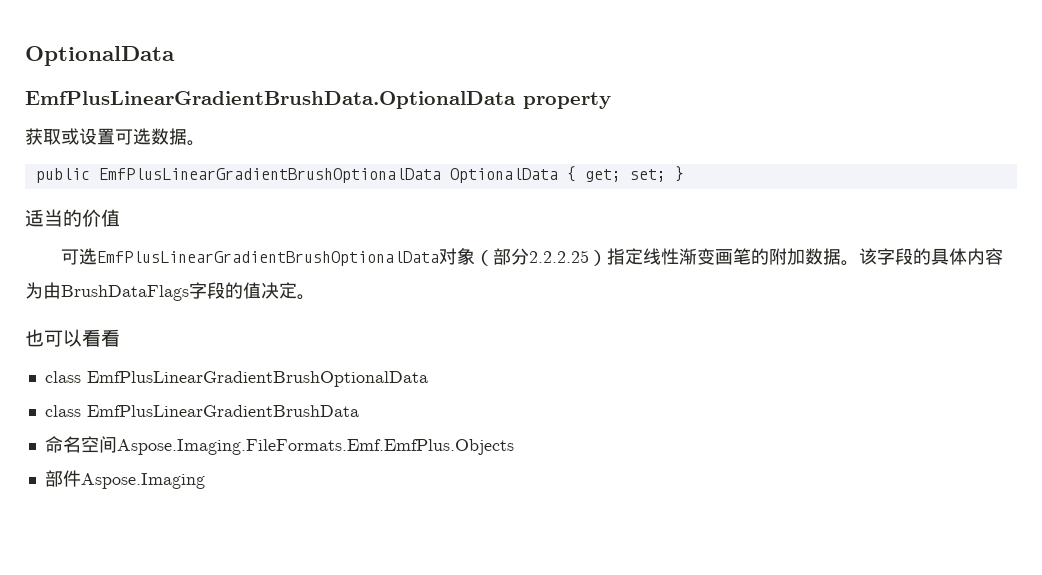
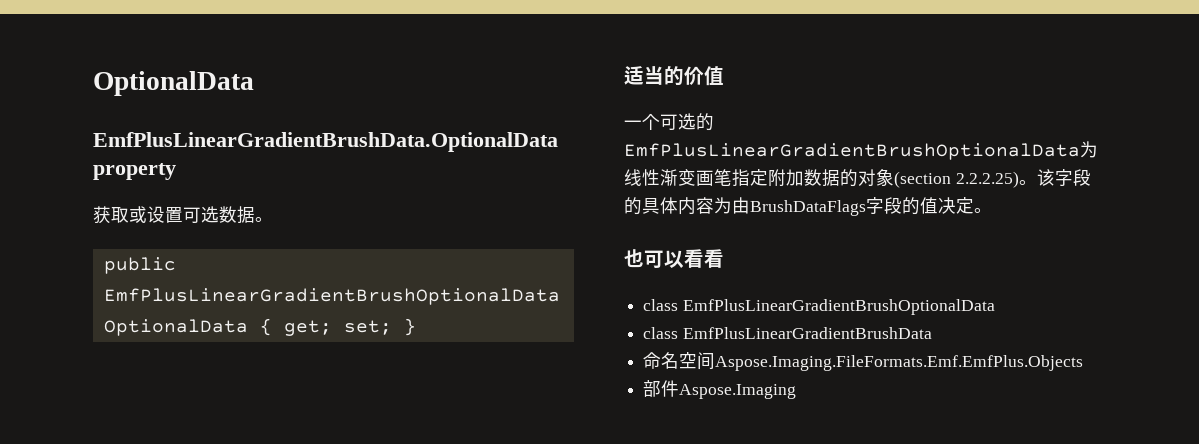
- 可选EmfPlusLinearGradientBrushOptionalData对象（部分2.2.2.25）指定线性渐变画笔的附加数据。
+ 一个可选的EmfPlusLinearGradientBrushOptionalData为线性渐变画笔指定附加数据的对象(section 2.2.2.25)。

